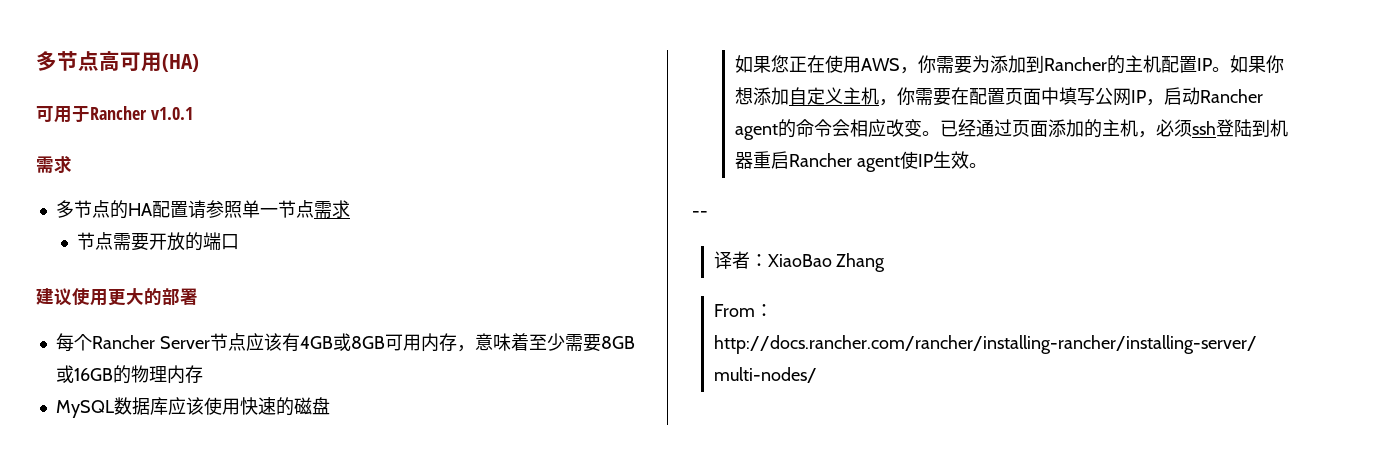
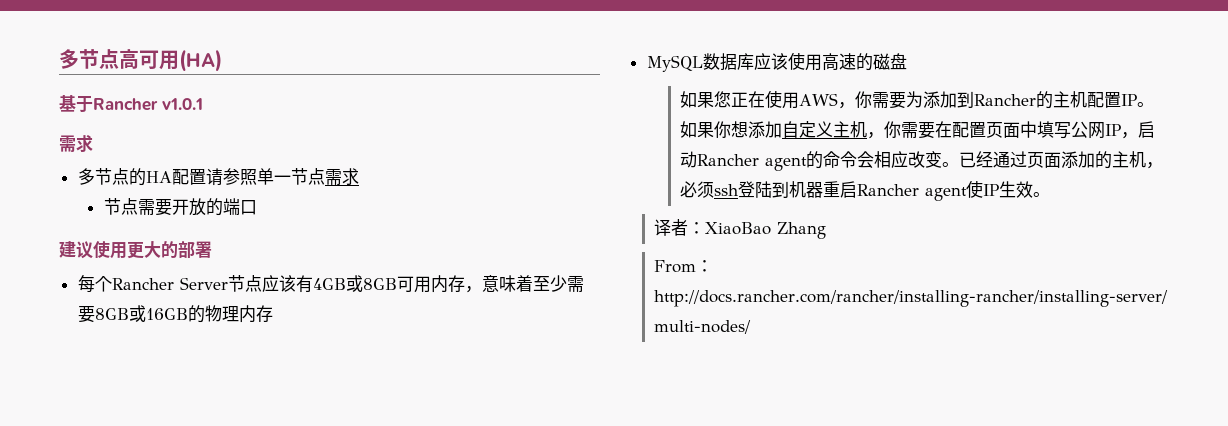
- 可用于Rancher v1.0.1
+ 基于Rancher v1.0.1
- MySQL数据库应该使用快速的磁盘
+ MySQL数据库应该使用高速的磁盘
- --

